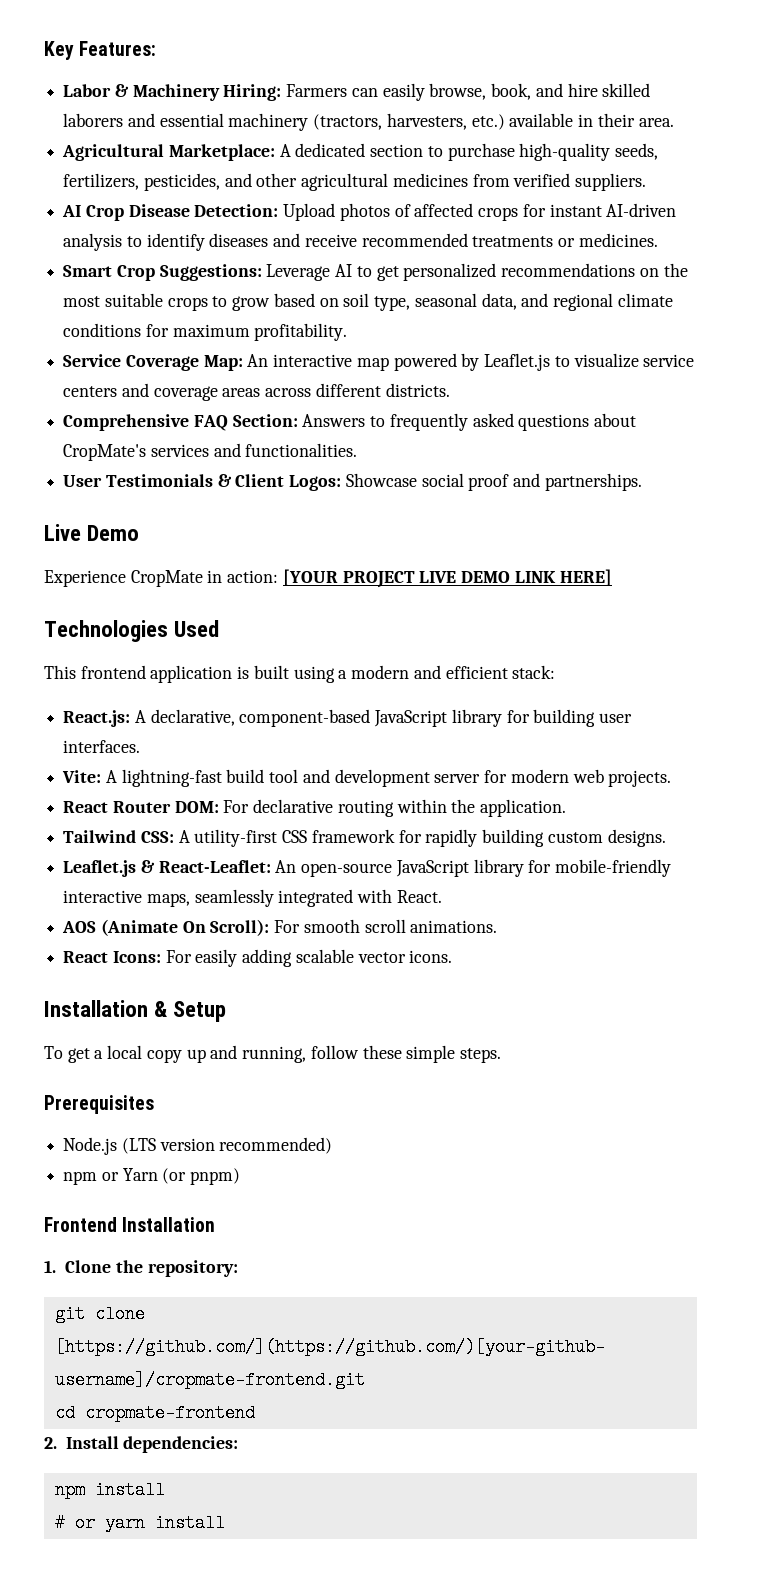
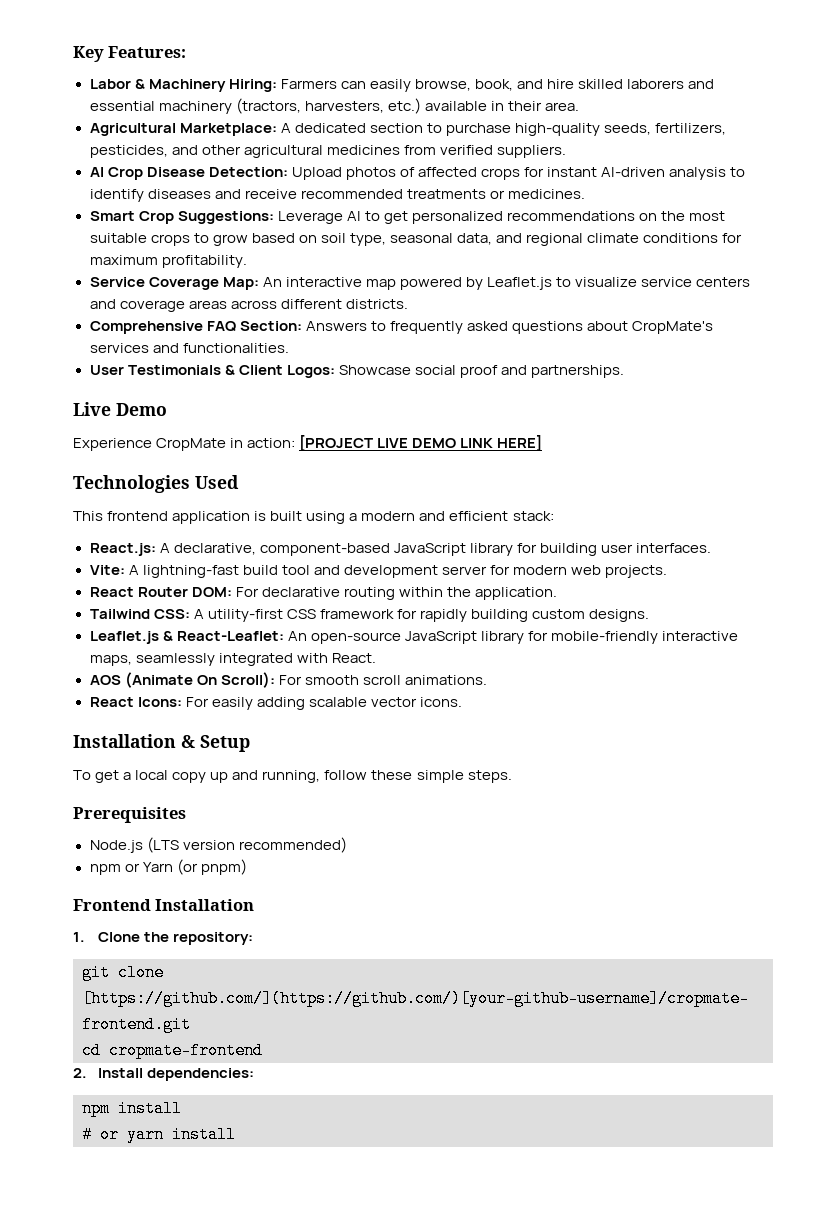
- Experience CropMate in action: [YOUR PROJECT LIVE DEMO LINK HERE]
+ Experience CropMate in action: [PROJECT LIVE DEMO LINK HERE]

